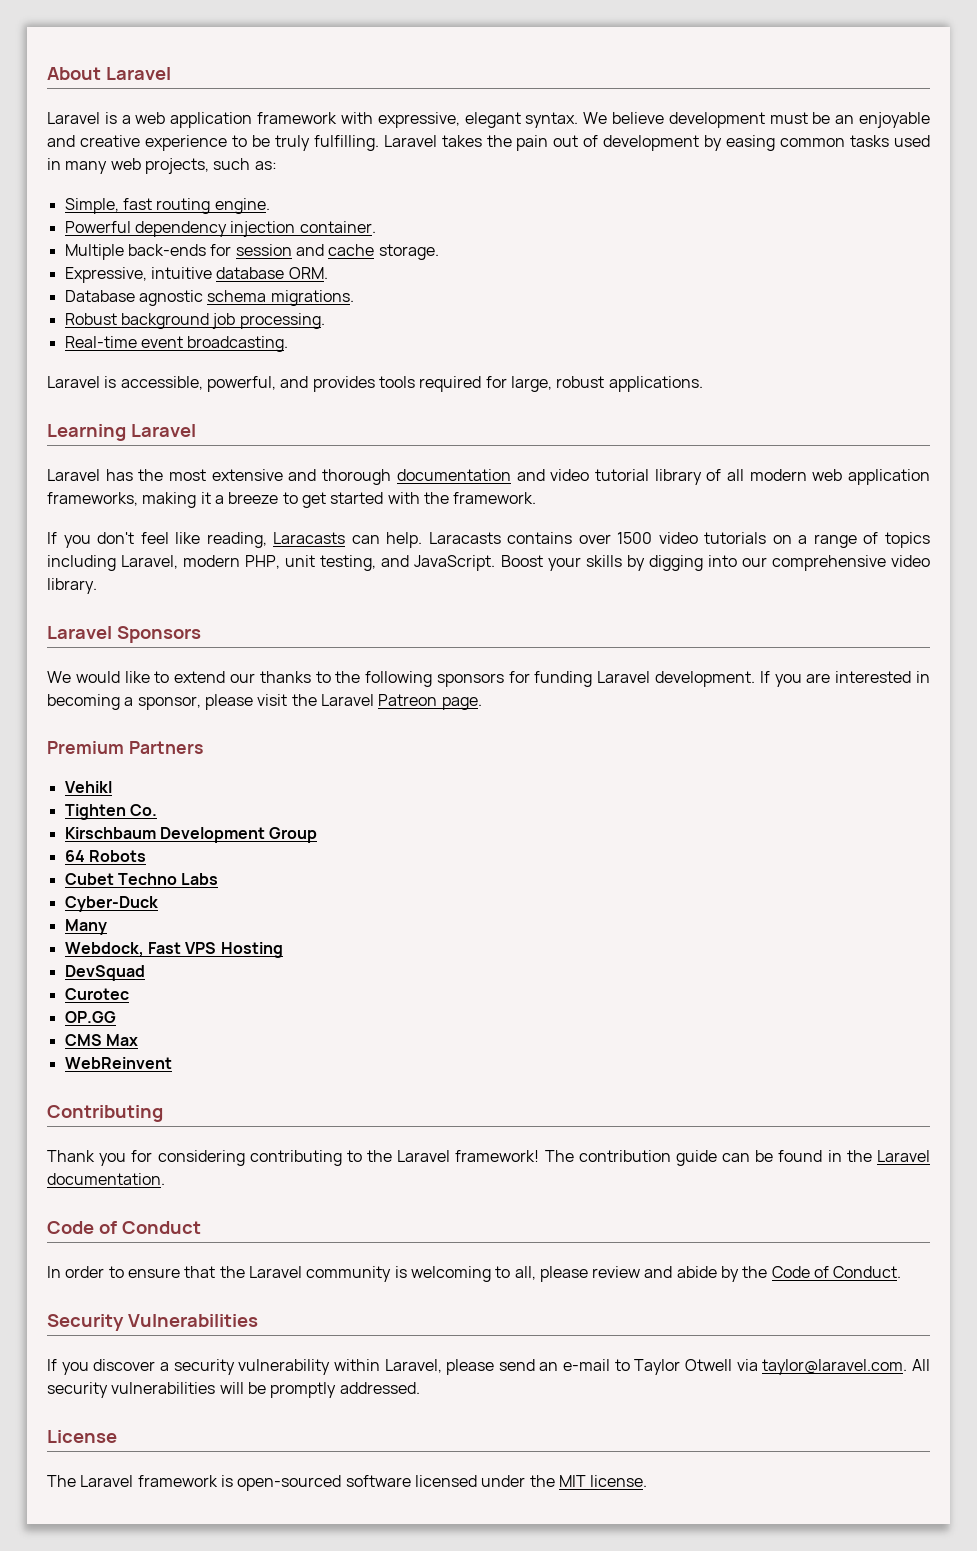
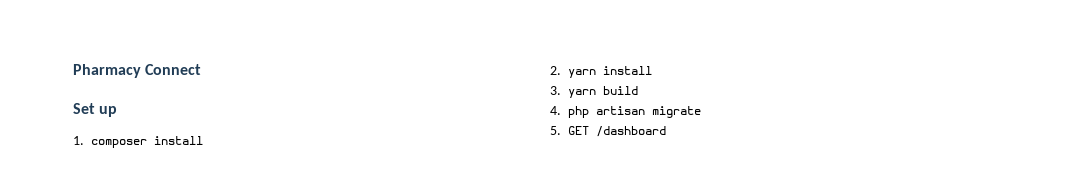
- About Laravel
- Laravel is a web application framework with expressive, elegant syntax. We believe development must be an enjoyable and creative experience to be truly fulfilling. Laravel takes the pain out of development by easing common tasks used in many web projects, such as:
- Simple, fast routing engine.
- Powerful dependency injection container.
- Multiple back-ends for session and cache storage.
- Expressive, intuitive database ORM.
- Database agnostic schema migrations.
- Robust background job processing.
- Real-time event broadcasting.
- Laravel is accessible, powerful, and provides tools required for large, robust applications.
- Learning Laravel
- Laravel has the most extensive and thorough documentation and video tutorial library of all modern web application frameworks, making it a breeze to get started with the framework.
- If you don't feel like reading, Laracasts can help. Laracasts contains over 1500 video tutorials on a range of topics including Laravel, modern PHP, unit testing, and JavaScript. Boost your skills by digging into our comprehensive video library.
- Laravel Sponsors
- We would like to extend our thanks to the following sponsors for funding Laravel development. If you are interested in becoming a sponsor, please visit the Laravel Patreon page.
- Premium Partners
- Vehikl
- Tighten Co.
- Kirschbaum Development Group
- 64 Robots
- Cubet Techno Labs
- Cyber-Duck
- Many
- Webdock, Fast VPS Hosting
- DevSquad
- Curotec
- OP.GG
- CMS Max
- WebReinvent
- Contributing
- Thank you for considering contributing to the Laravel framework! The contribution guide can be found in the Laravel documentation.
- Code of Conduct
- In order to ensure that the Laravel community is welcoming to all, please review and abide by the Code of Conduct.
- Security Vulnerabilities
- If you discover a security vulnerability within Laravel, please send an e-mail to Taylor Otwell via taylor@laravel.com. All security vulnerabilities will be promptly addressed.
- License
- The Laravel framework is open-sourced software licensed under the MIT license.
+ Pharmacy Connect
+ Set up
+ 1. composer install
+ 2. yarn install
+ 3. yarn build
+ 4. php artisan migrate
+ 5. GET /dashboard

